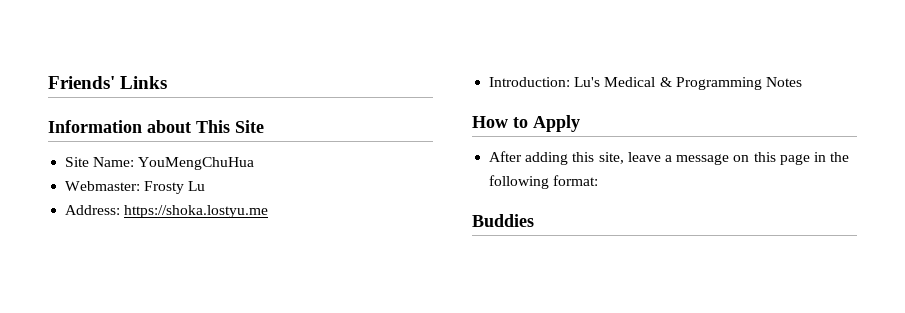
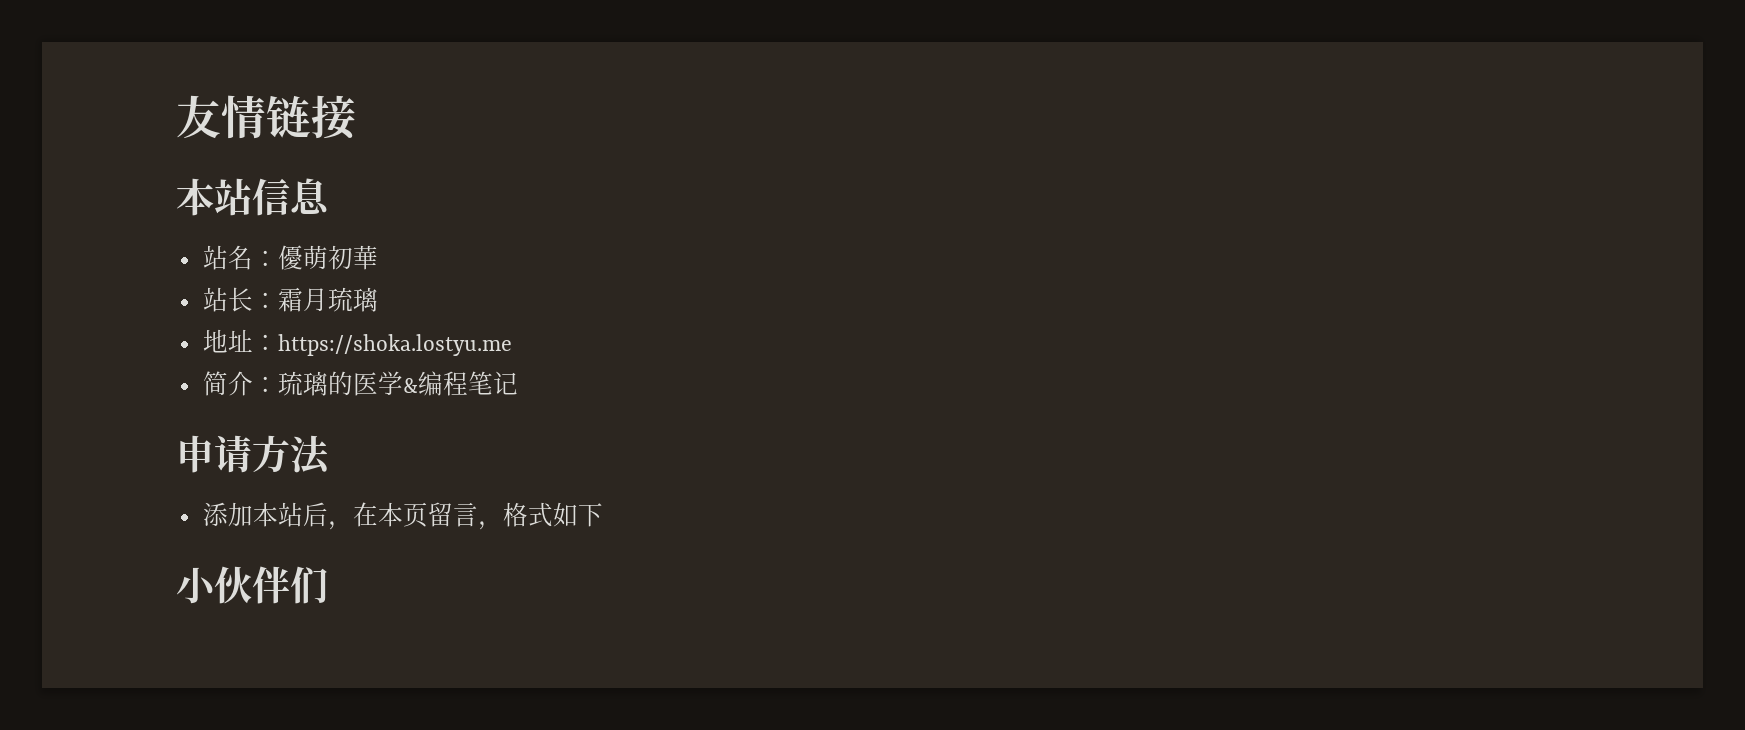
- Friends' Links
- Information about This Site
- Site Name: YouMengChuHua
- Webmaster: Frosty Lu
- Address: https://shoka.lostyu.me
- Introduction: Lu's Medical & Programming Notes
- How to Apply
- After adding this site, leave a message on this page in the following format:
- Buddies
+ 友情链接
+ 本站信息
+ 站名：優萌初華
+ 站长：霜月琉璃
+ 地址：https://shoka.lostyu.me
+ 简介：琉璃的医学&编程笔记
+ 申请方法
+ 添加本站后，在本页留言，格式如下
+ 小伙伴们

